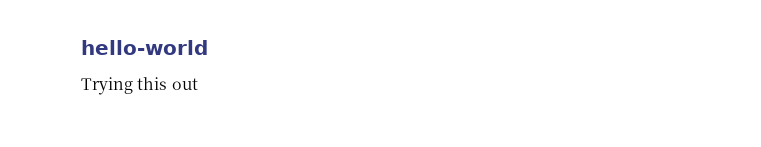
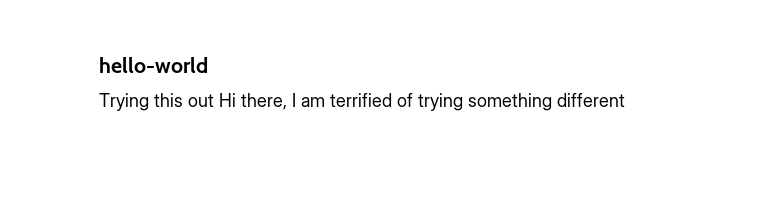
- Trying this out
+ Trying this out Hi there, I am terrified of trying something different

